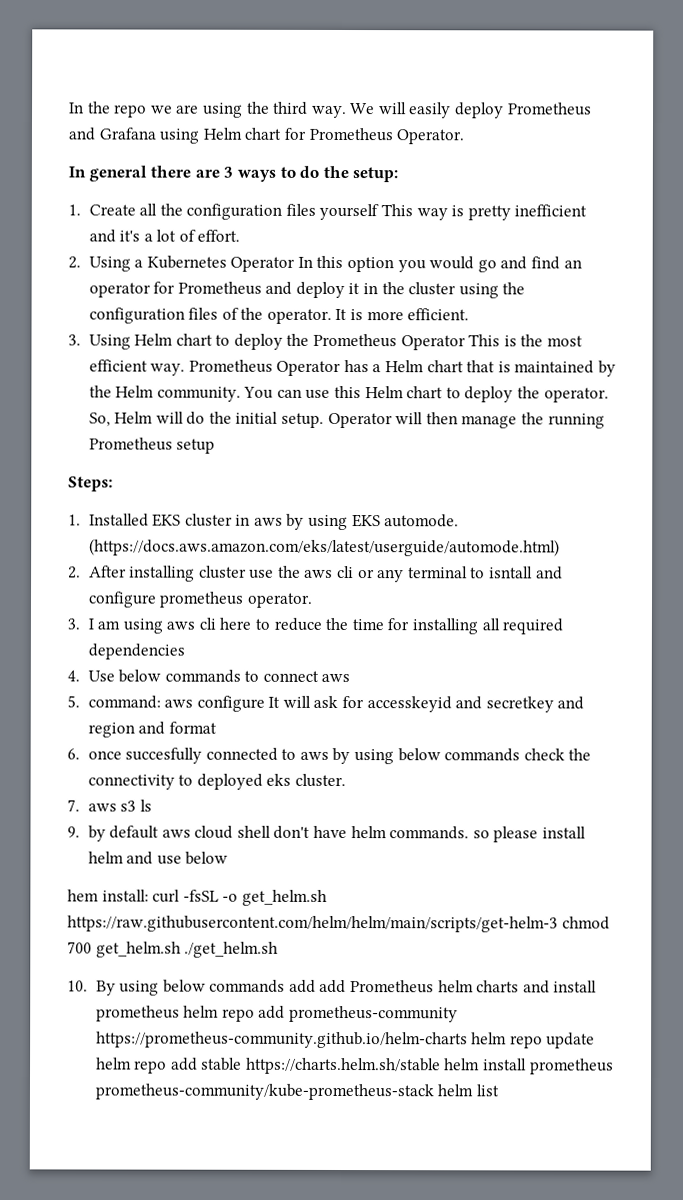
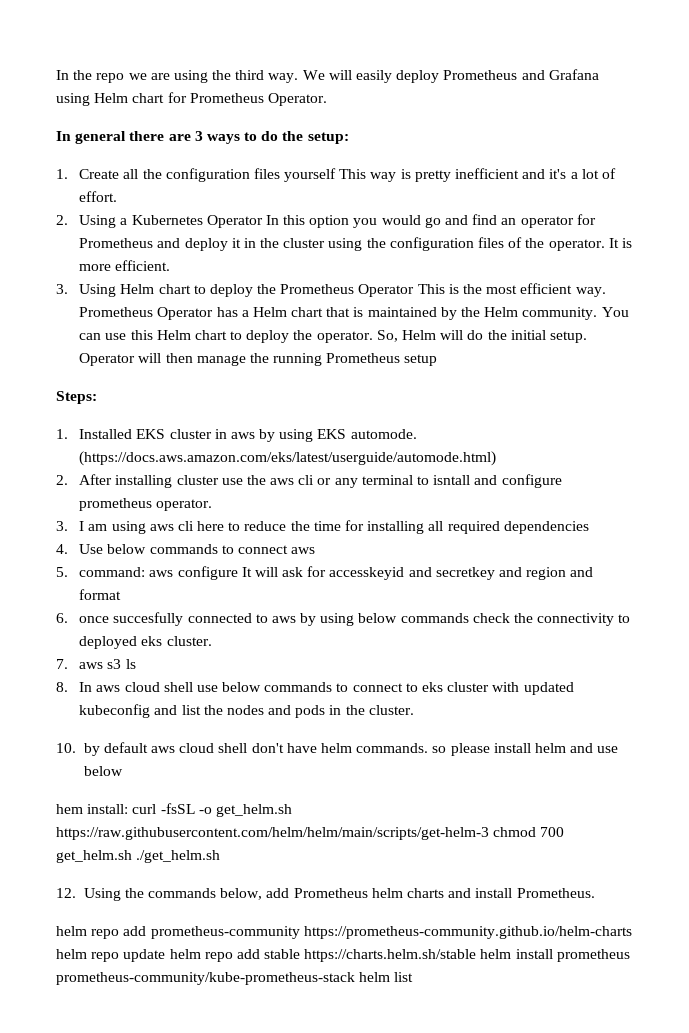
- 9. by default aws cloud shell don't have helm commands. so please install helm and use below
+ 8. In aws cloud shell use below commands to connect to eks cluster with updated kubeconfig and list the nodes and pods in the cluster.
+ 10. by default aws cloud shell don't have helm commands. so please install helm and use below
- 10. By using below commands add add Prometheus helm charts and install prometheus helm repo add prometheus-community https://prometheus-community.github.io/helm-charts helm repo update helm repo add stable https://charts.helm.sh/stable helm install prometheus prometheus-community/kube-prometheus-stack helm list
+ 12. Using the commands below, add Prometheus helm charts and install Prometheus.
+ helm repo add prometheus-community https://prometheus-community.github.io/helm-charts helm repo update helm repo add stable https://charts.helm.sh/stable helm install prometheus prometheus-community/kube-prometheus-stack helm list

